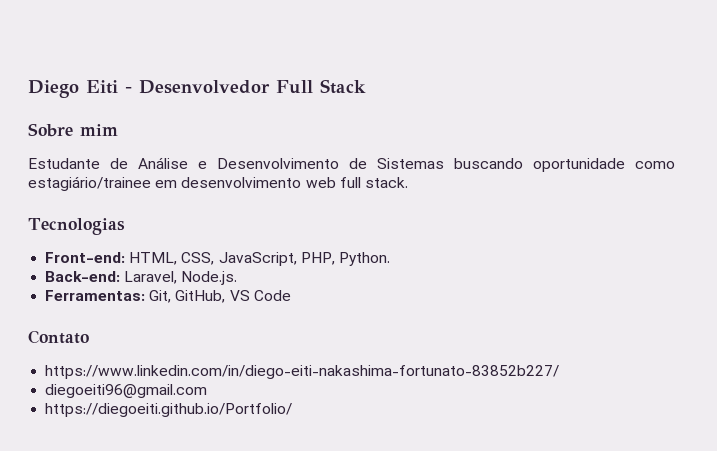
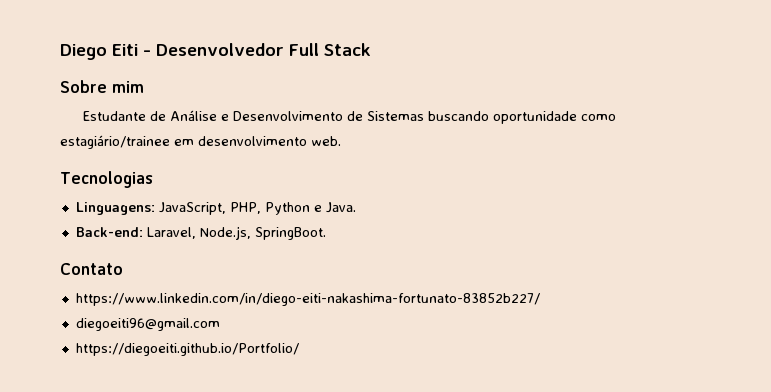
- Estudante de Análise e Desenvolvimento de Sistemas buscando oportunidade como estagiário/trainee em desenvolvimento web full stack.
+ Estudante de Análise e Desenvolvimento de Sistemas buscando oportunidade como estagiário/trainee em desenvolvimento web.
  Tecnologias
- Front-end: HTML, CSS, JavaScript, PHP, Python.
- Back-end: Laravel, Node.js.
- Ferramentas: Git, GitHub, VS Code
+ Linguagens: JavaScript, PHP, Python e Java.
+ Back-end: Laravel, Node.js, SpringBoot.

